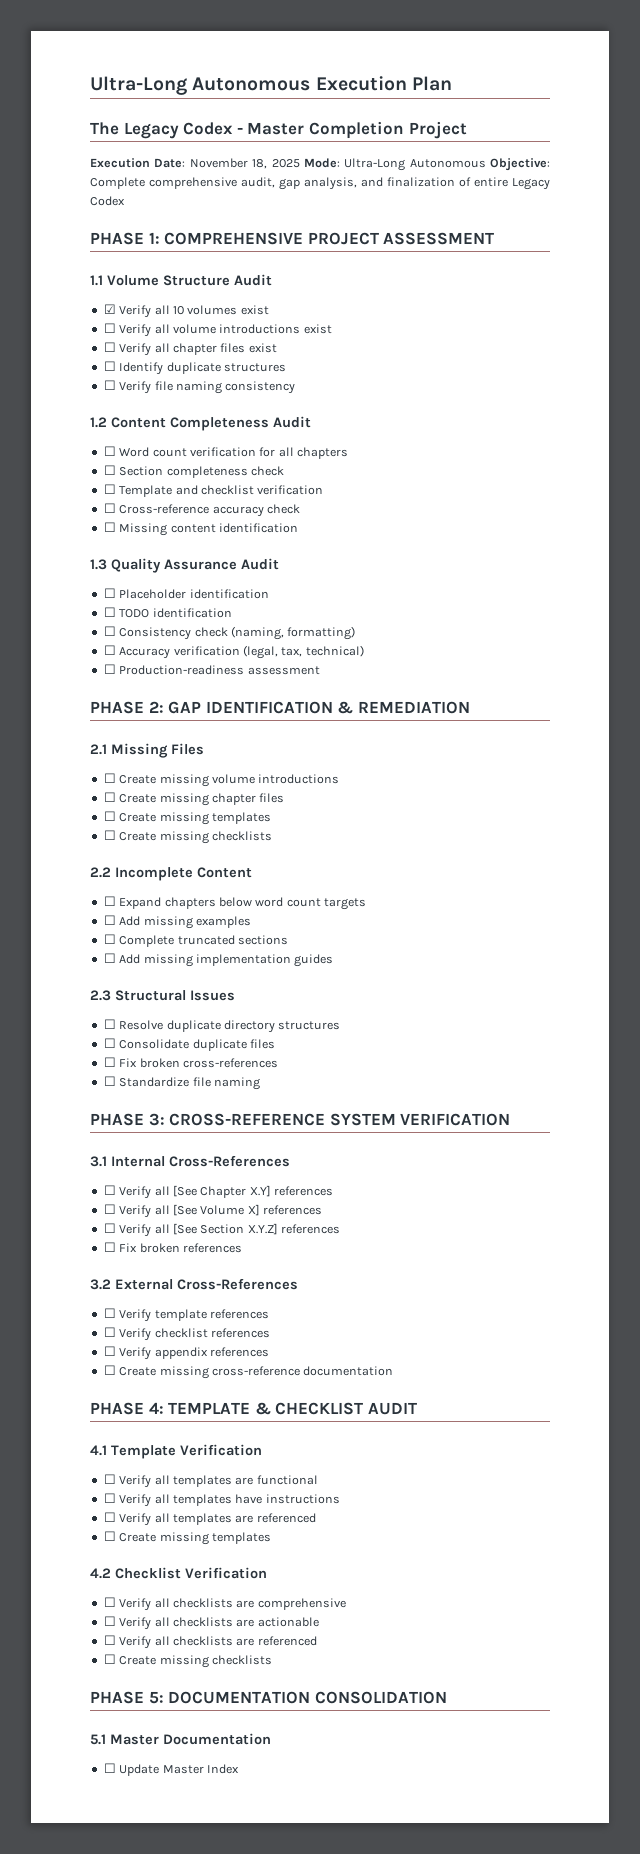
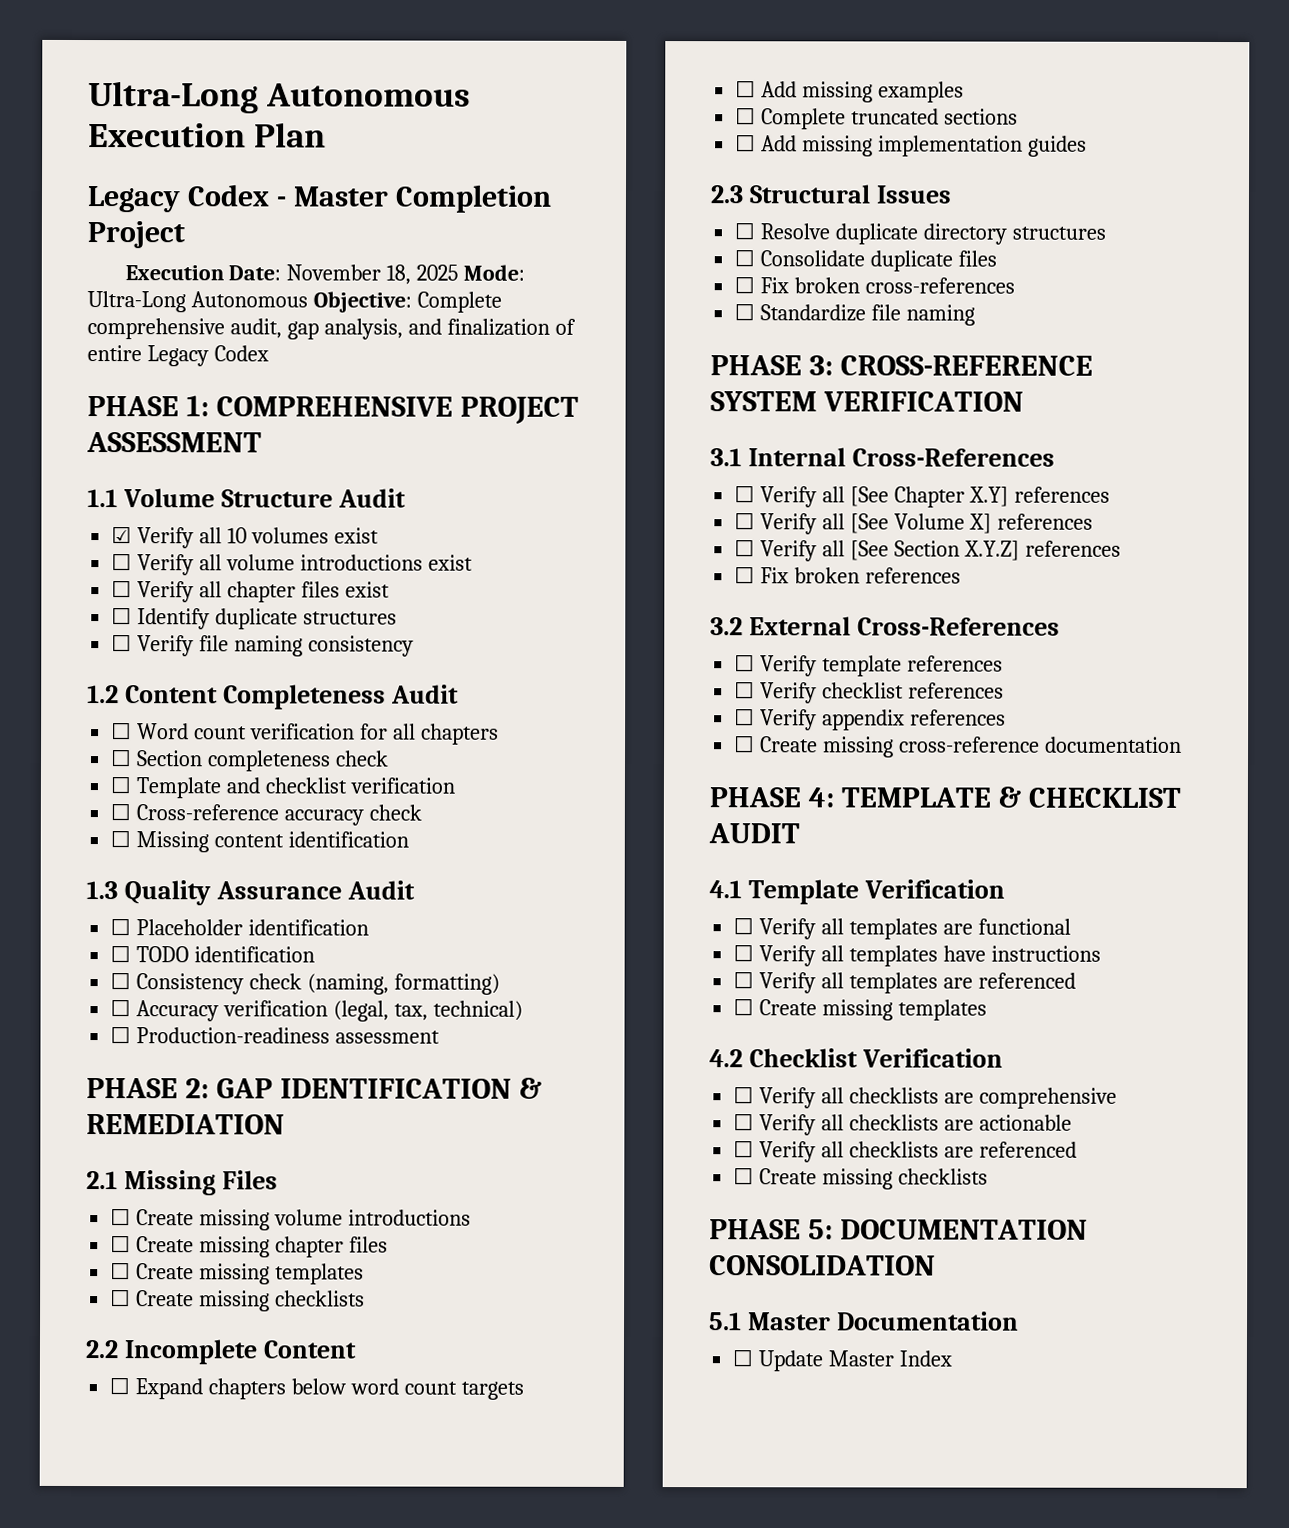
- The Legacy Codex - Master Completion Project
+ Legacy Codex - Master Completion Project

